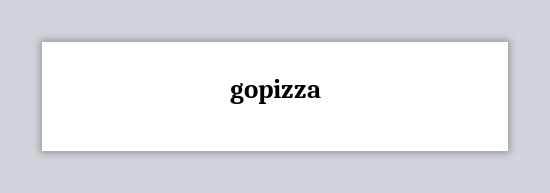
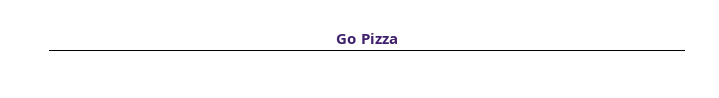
- gopizza
+ Go Pizza

